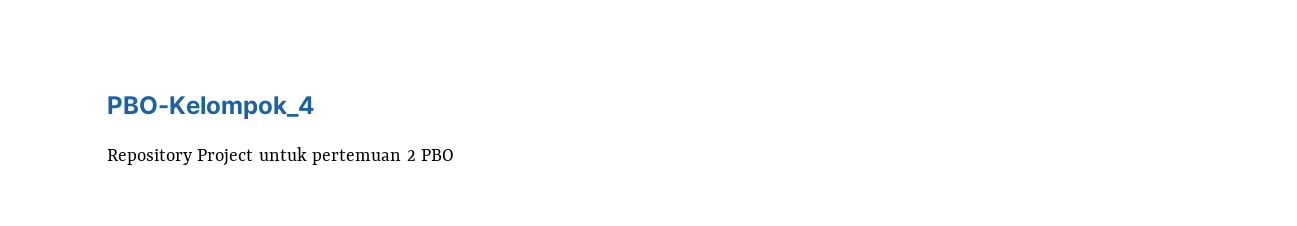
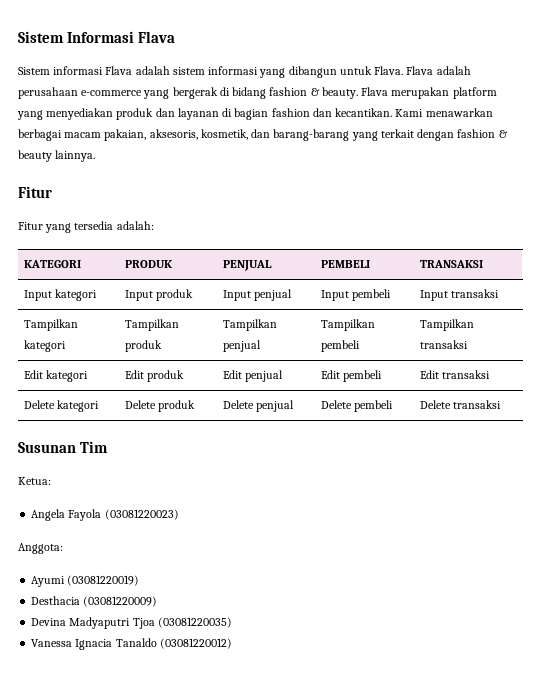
- PBO-Kelompok_4
- Repository Project untuk pertemuan 2 PBO
+ Sistem Informasi Flava
+ Sistem informasi Flava adalah sistem informasi yang dibangun untuk Flava. Flava adalah perusahaan e-commerce yang bergerak di bidang fashion & beauty. Flava merupakan platform yang menyediakan produk dan layanan di bagian fashion dan kecantikan. Kami menawarkan berbagai macam pakaian, aksesoris, kosmetik, dan barang-barang yang terkait dengan fashion & beauty lainnya.
+ Fitur
+ Fitur yang tersedia adalah:
+ KATEGORI | PRODUK | PENJUAL | PEMBELI | TRANSAKSI
+ Input kategori | Input produk | Input penjual | Input pembeli | Input transaksi
+ Tampilkan kategori | Tampilkan produk | Tampilkan penjual | Tampilkan pembeli | Tampilkan transaksi
+ Edit kategori | Edit produk | Edit penjual | Edit pembeli | Edit transaksi
+ Delete kategori | Delete produk | Delete penjual | Delete pembeli | Delete transaksi
+ Susunan Tim
+ Ketua:
+ Angela Fayola (03081220023)
+ Anggota:
+ Ayumi (03081220019)
+ Desthacia (03081220009)
+ Devina Madyaputri Tjoa (03081220035)
+ Vanessa Ignacia Tanaldo (03081220012)

